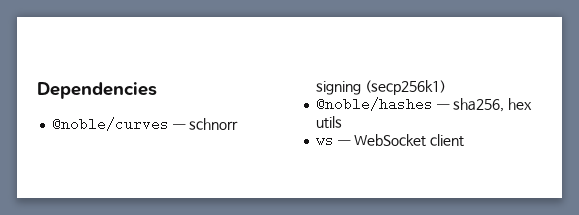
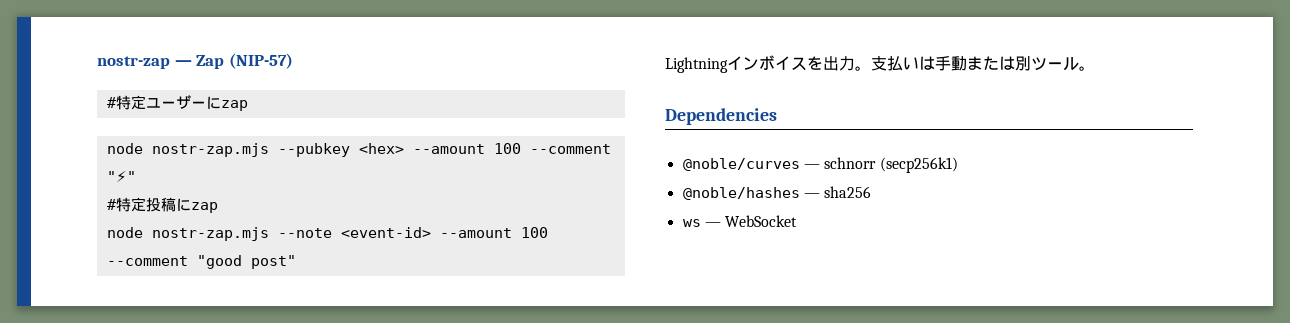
+ nostr-zap — Zap (NIP-57)
+ #特定ユーザーにzap
+ node nostr-zap.mjs --pubkey <hex> --amount 100 --comment "⚡"
+ #特定投稿にzap
+ node nostr-zap.mjs --note <event-id> --amount 100 --comment "good post"
+ Lightningインボイスを出力。支払いは手動または別ツール。
- @noble/curves — schnorr signing (secp256k1)
+ @noble/curves — schnorr (secp256k1)
- @noble/hashes — sha256, hex utils
+ @noble/hashes — sha256
- ws — WebSocket client
+ ws — WebSocket

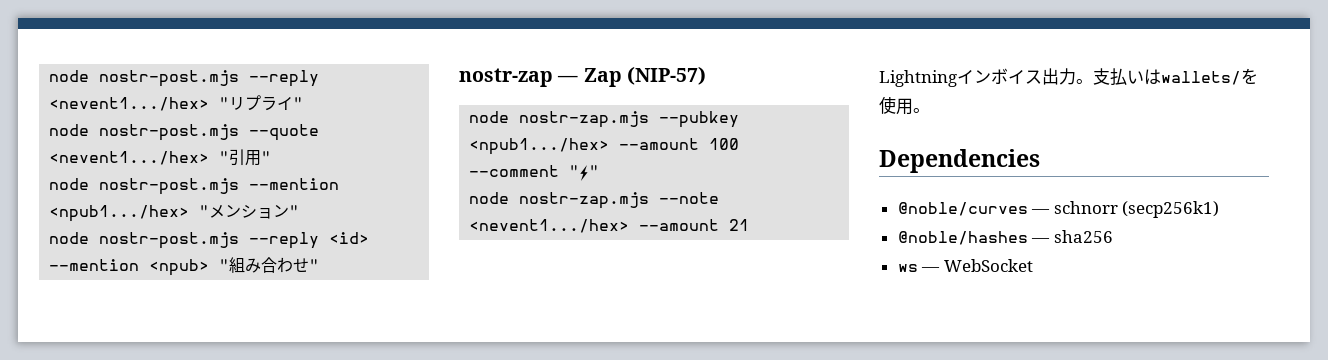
+ node nostr-post.mjs --reply <nevent1.../hex> "リプライ"
+ node nostr-post.mjs --quote <nevent1.../hex> "引用"
+ node nostr-post.mjs --mention <npub1.../hex> "メンション"
+ node nostr-post.mjs --reply <id> --mention <npub> "組み合わせ"
- #特定ユーザーにzap
- node nostr-zap.mjs --pubkey <hex> --amount 100 --comment "⚡"
+ node nostr-zap.mjs --pubkey <npub1.../hex> --amount 100 --comment "⚡"
- #特定投稿にzap
- node nostr-zap.mjs --note <event-id> --amount 100 --comment "good post"
+ node nostr-zap.mjs --note <nevent1.../hex> --amount 21
- Lightningインボイスを出力。
+ Lightningインボイス出力。
- 支払いは手動または別ツール。
+ 支払いはwallets/を使用。

